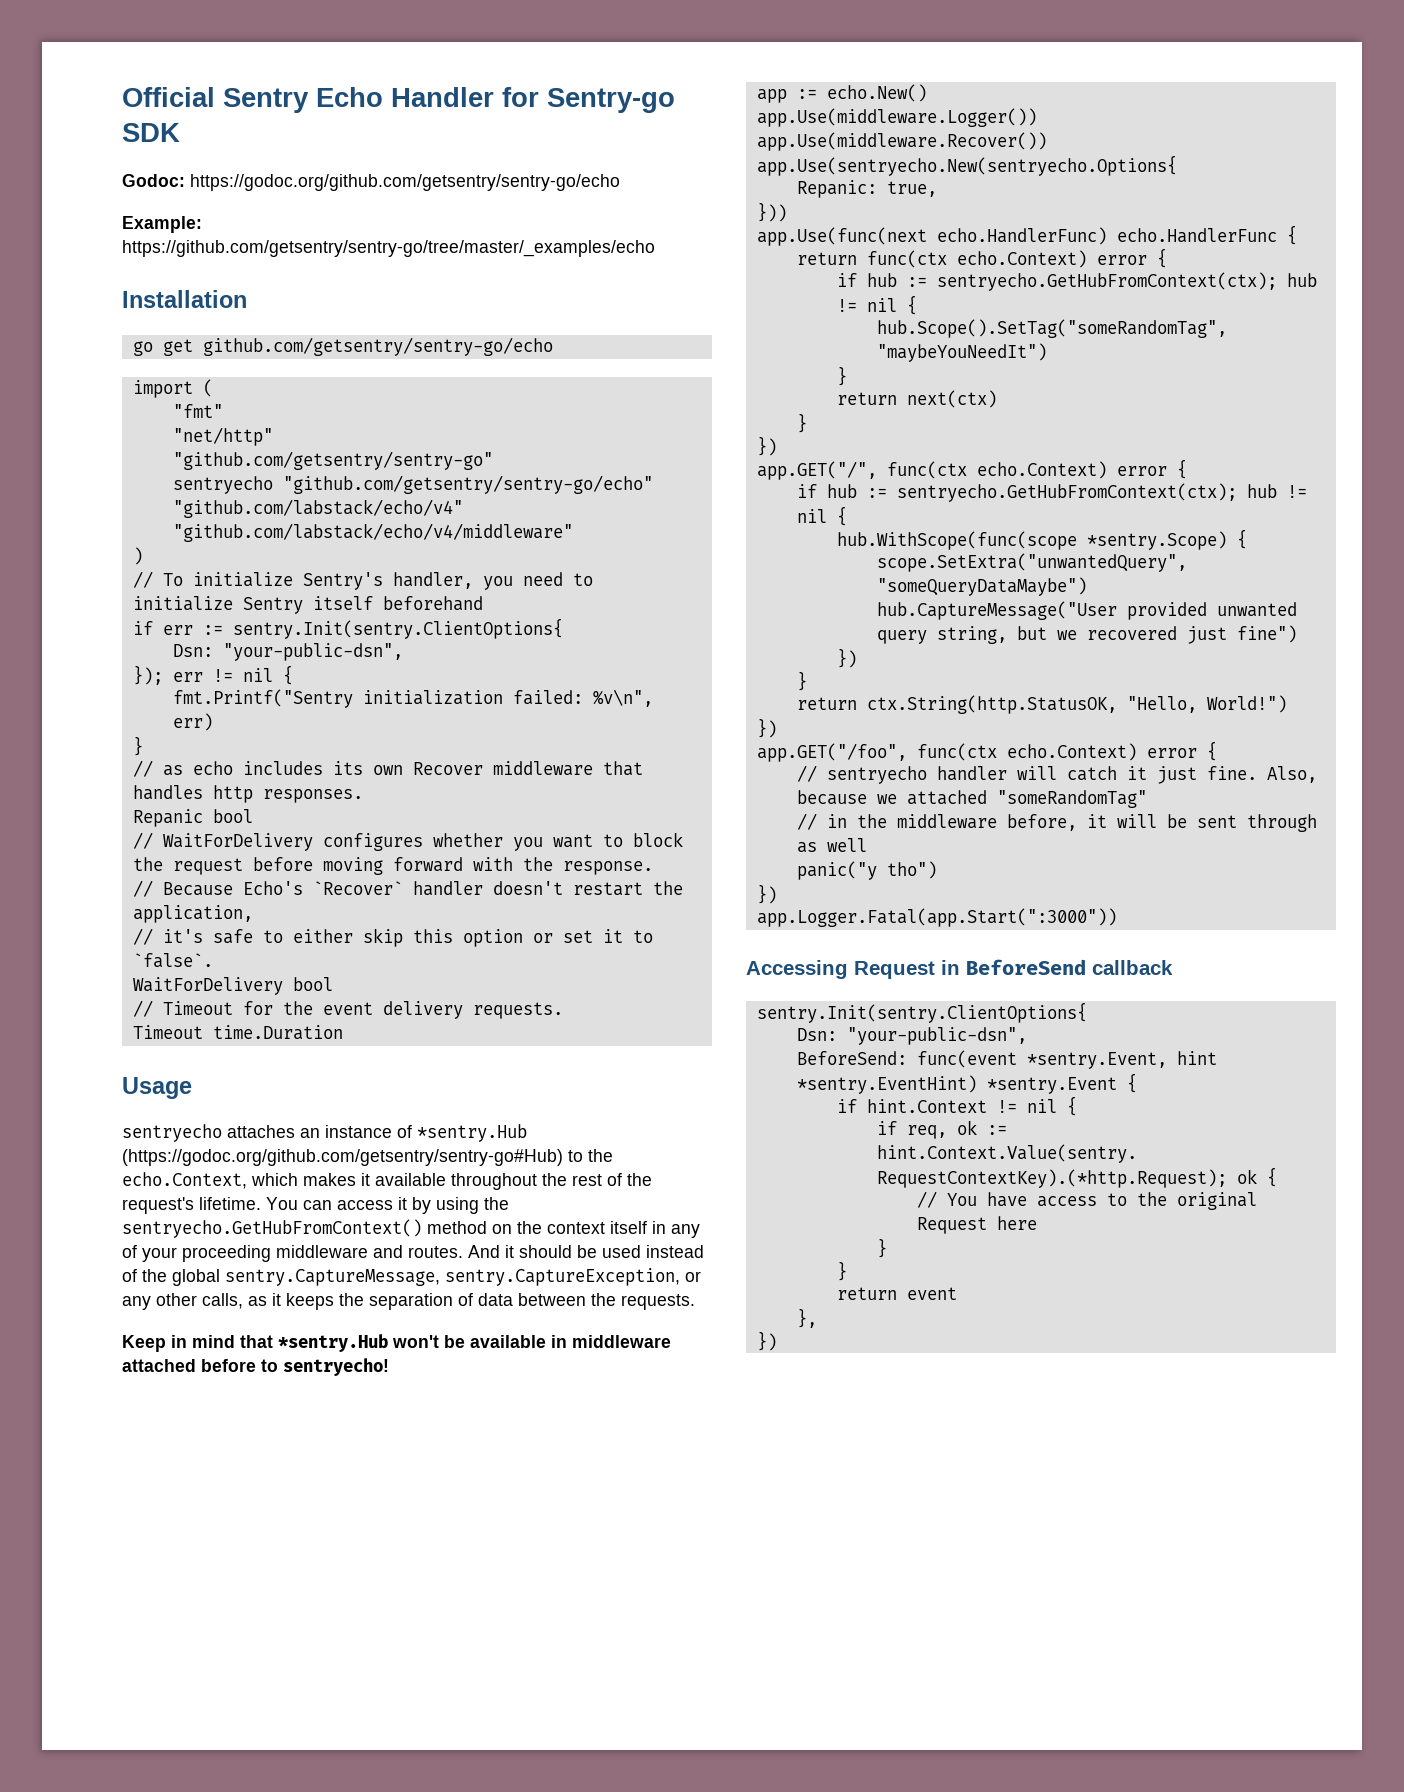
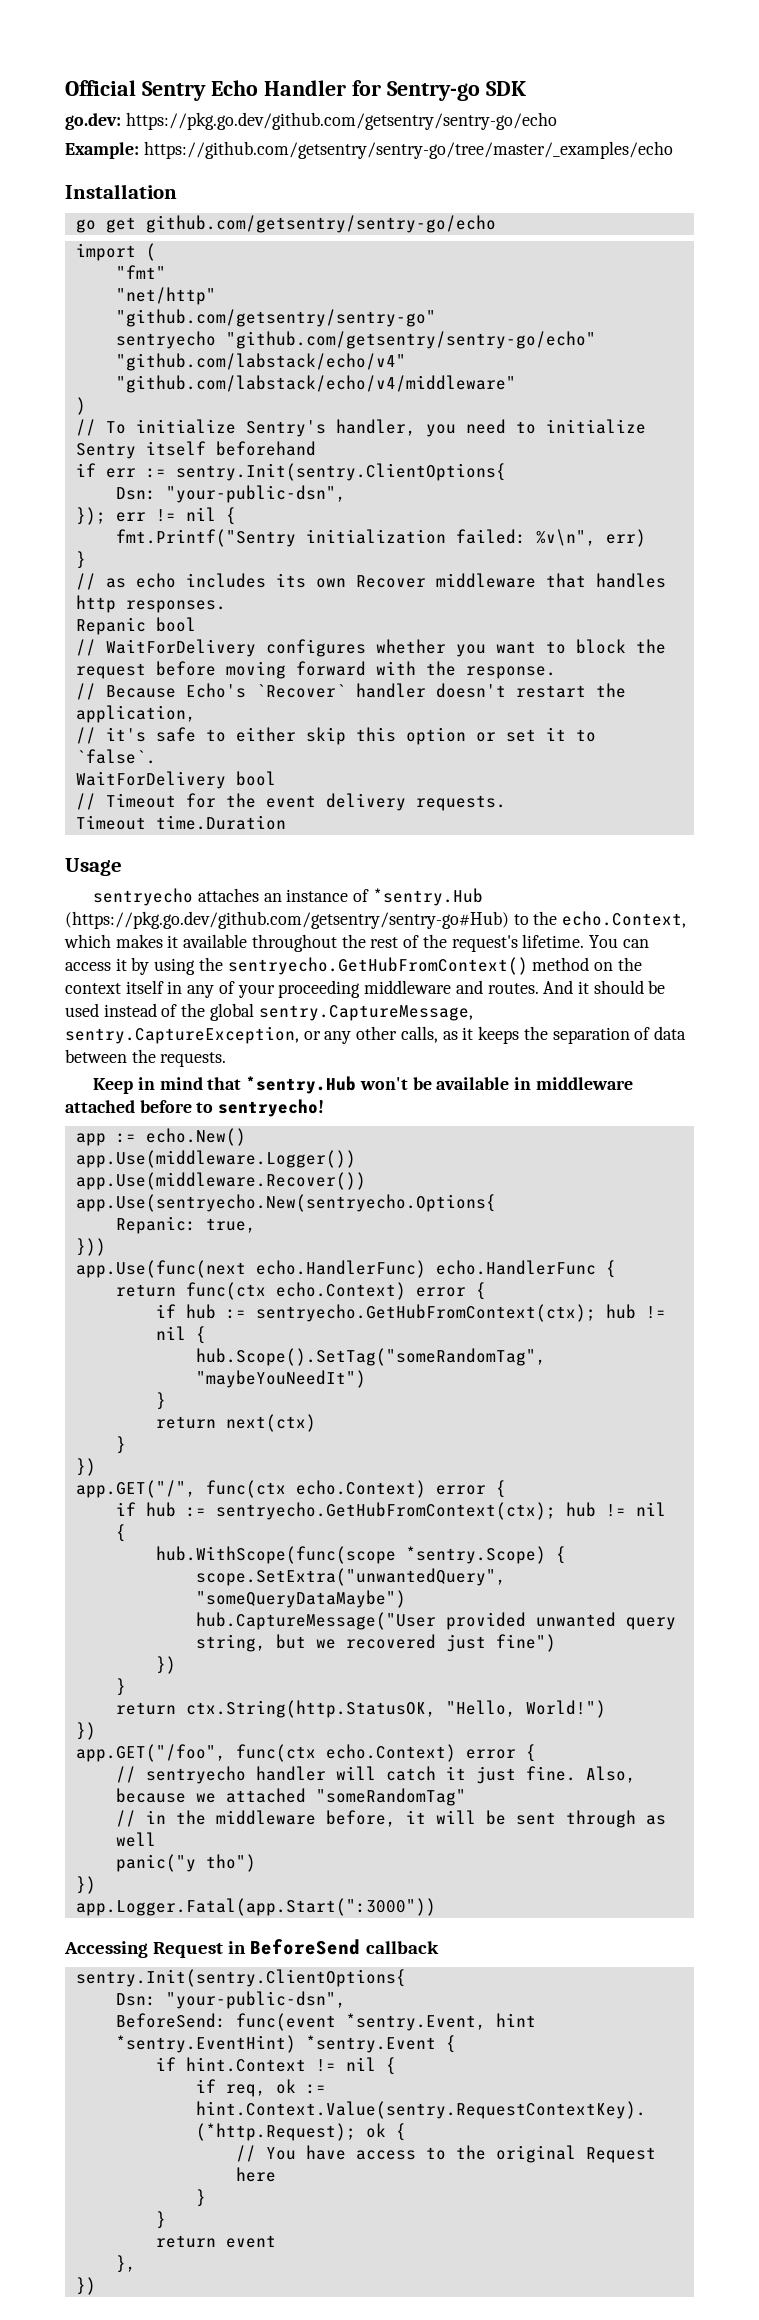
- Godoc: https://godoc.org/github.com/getsentry/sentry-go/echo
+ go.dev: https://pkg.go.dev/github.com/getsentry/sentry-go/echo
- sentryecho attaches an instance of *sentry.Hub (https://godoc.org/github.com/getsentry/sentry-go#Hub) to the echo.Context, which makes it available throughout the rest of the request's lifetime.
+ sentryecho attaches an instance of *sentry.Hub (https://pkg.go.dev/github.com/getsentry/sentry-go#Hub) to the echo.Context, which makes it available throughout the rest of the request's lifetime.

